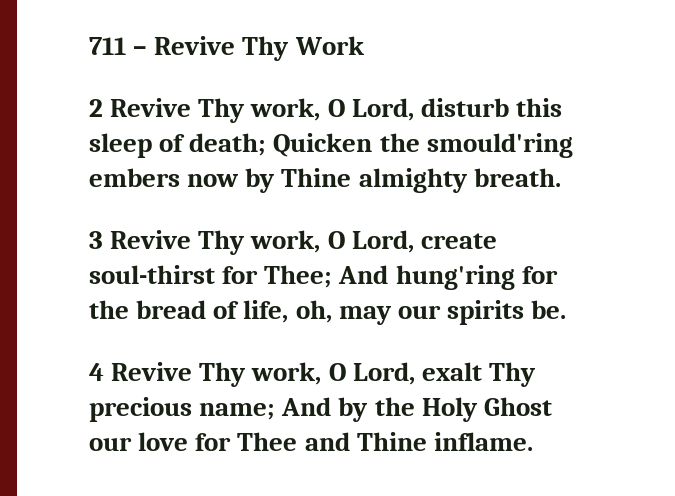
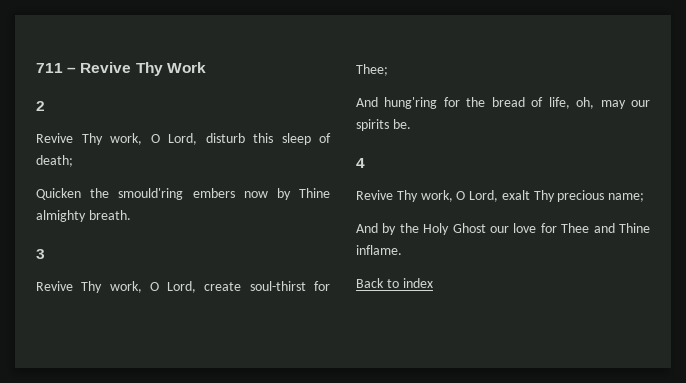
- 2 Revive Thy work, O Lord, disturb this sleep of death; Quicken the smould'ring embers now by Thine almighty breath.
+ 2
+ Revive Thy work, O Lord, disturb this sleep of death;
+ Quicken the smould'ring embers now by Thine almighty breath.
- 3 Revive Thy work, O Lord, create soul-thirst for Thee; And hung'ring for the bread of life, oh, may our spirits be.
+ 3
+ Revive Thy work, O Lord, create soul-thirst for Thee;
+ And hung'ring for the bread of life, oh, may our spirits be.
- 4 Revive Thy work, O Lord, exalt Thy precious name; And by the Holy Ghost our love for Thee and Thine inflame.
+ 4
+ Revive Thy work, O Lord, exalt Thy precious name;
+ And by the Holy Ghost our love for Thee and Thine inflame.
+ Back to index

